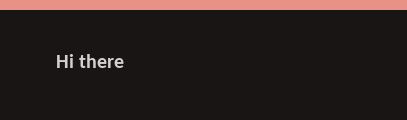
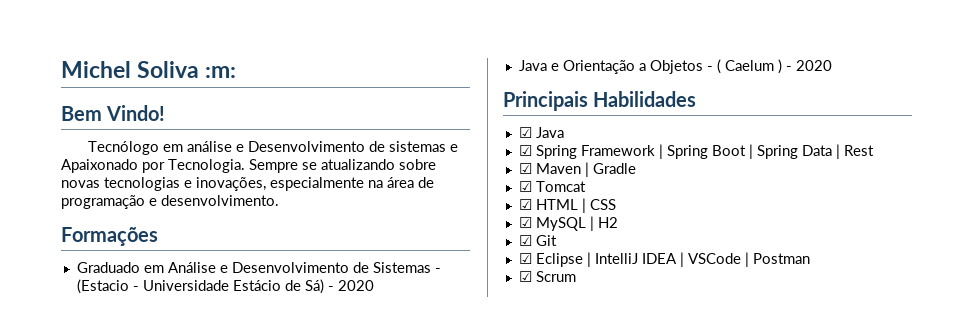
- Hi there
+ Michel Soliva :m:
+ Bem Vindo!
+ Tecnólogo em análise e Desenvolvimento de sistemas e Apaixonado por Tecnologia. Sempre se atualizando sobre novas tecnologias e inovações, especialmente na área de programação e desenvolvimento.
+ Formações
+ Graduado em Análise e Desenvolvimento de Sistemas - (Estacio - Universidade Estácio de Sá) - 2020
+ Java e Orientação a Objetos - ( Caelum ) - 2020
+ Principais Habilidades
+ ☑ Java
+ ☑ Spring Framework | Spring Boot | Spring Data | Rest
+ ☑ Maven | Gradle
+ ☑ Tomcat
+ ☑ HTML | CSS
+ ☑ MySQL | H2
+ ☑ Git
+ ☑ Eclipse | IntelliJ IDEA | VSCode | Postman
+ ☑ Scrum

